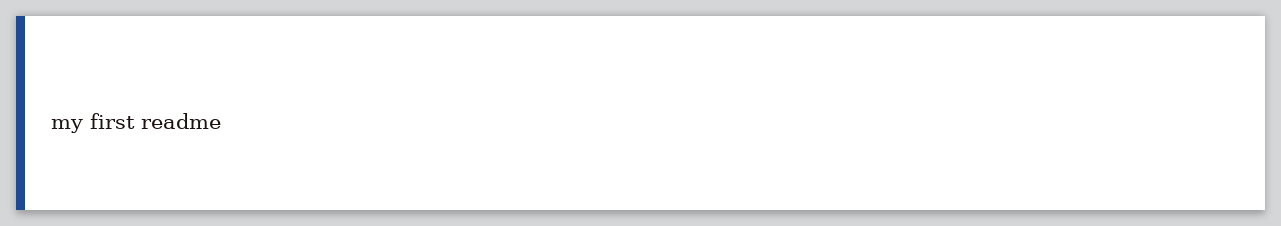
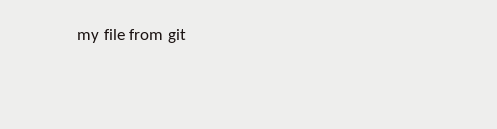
- my first readme
+ my file from git

